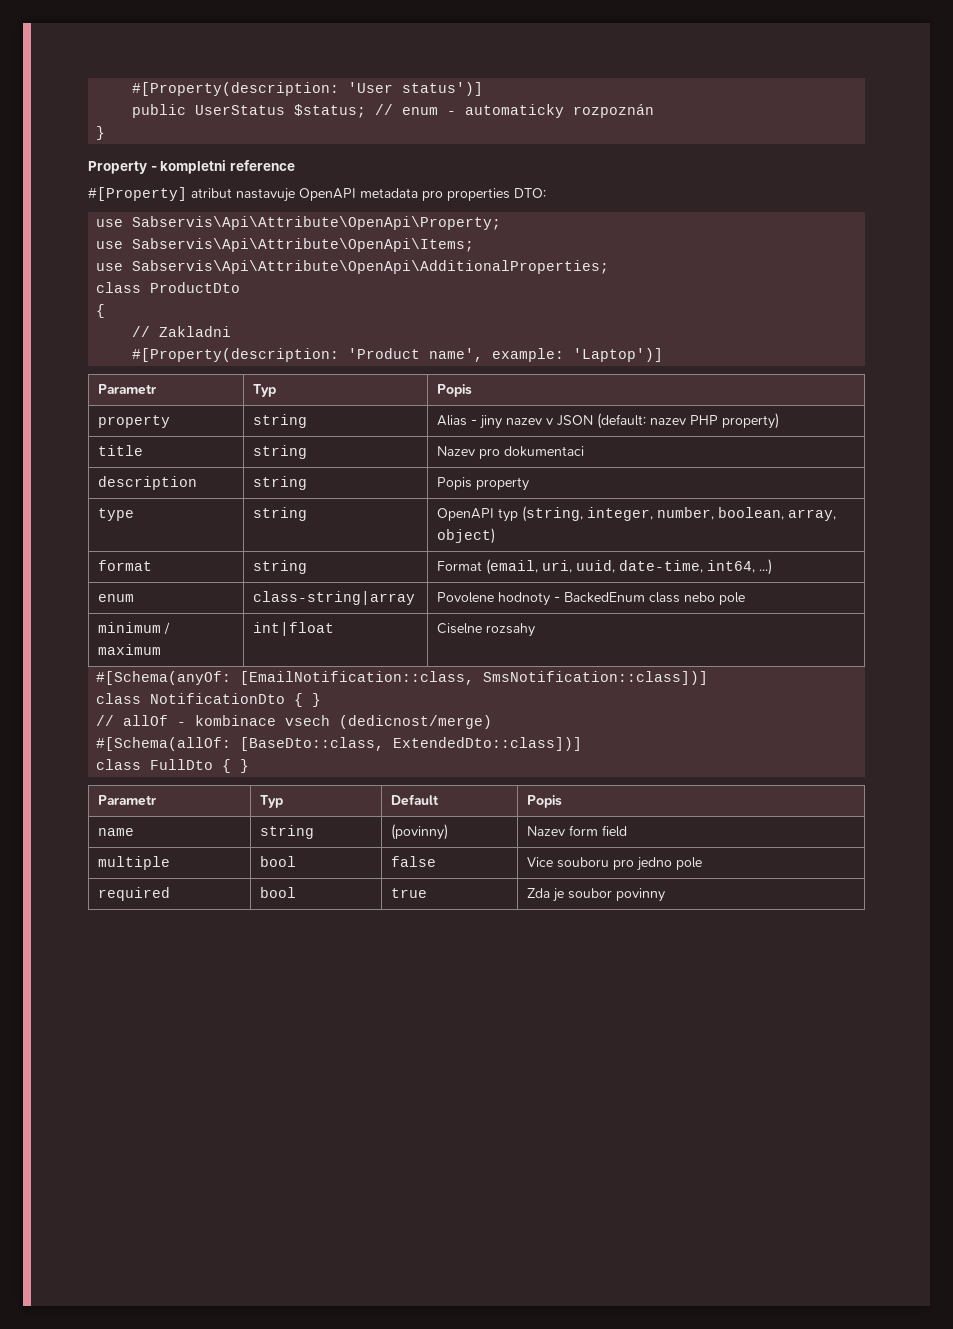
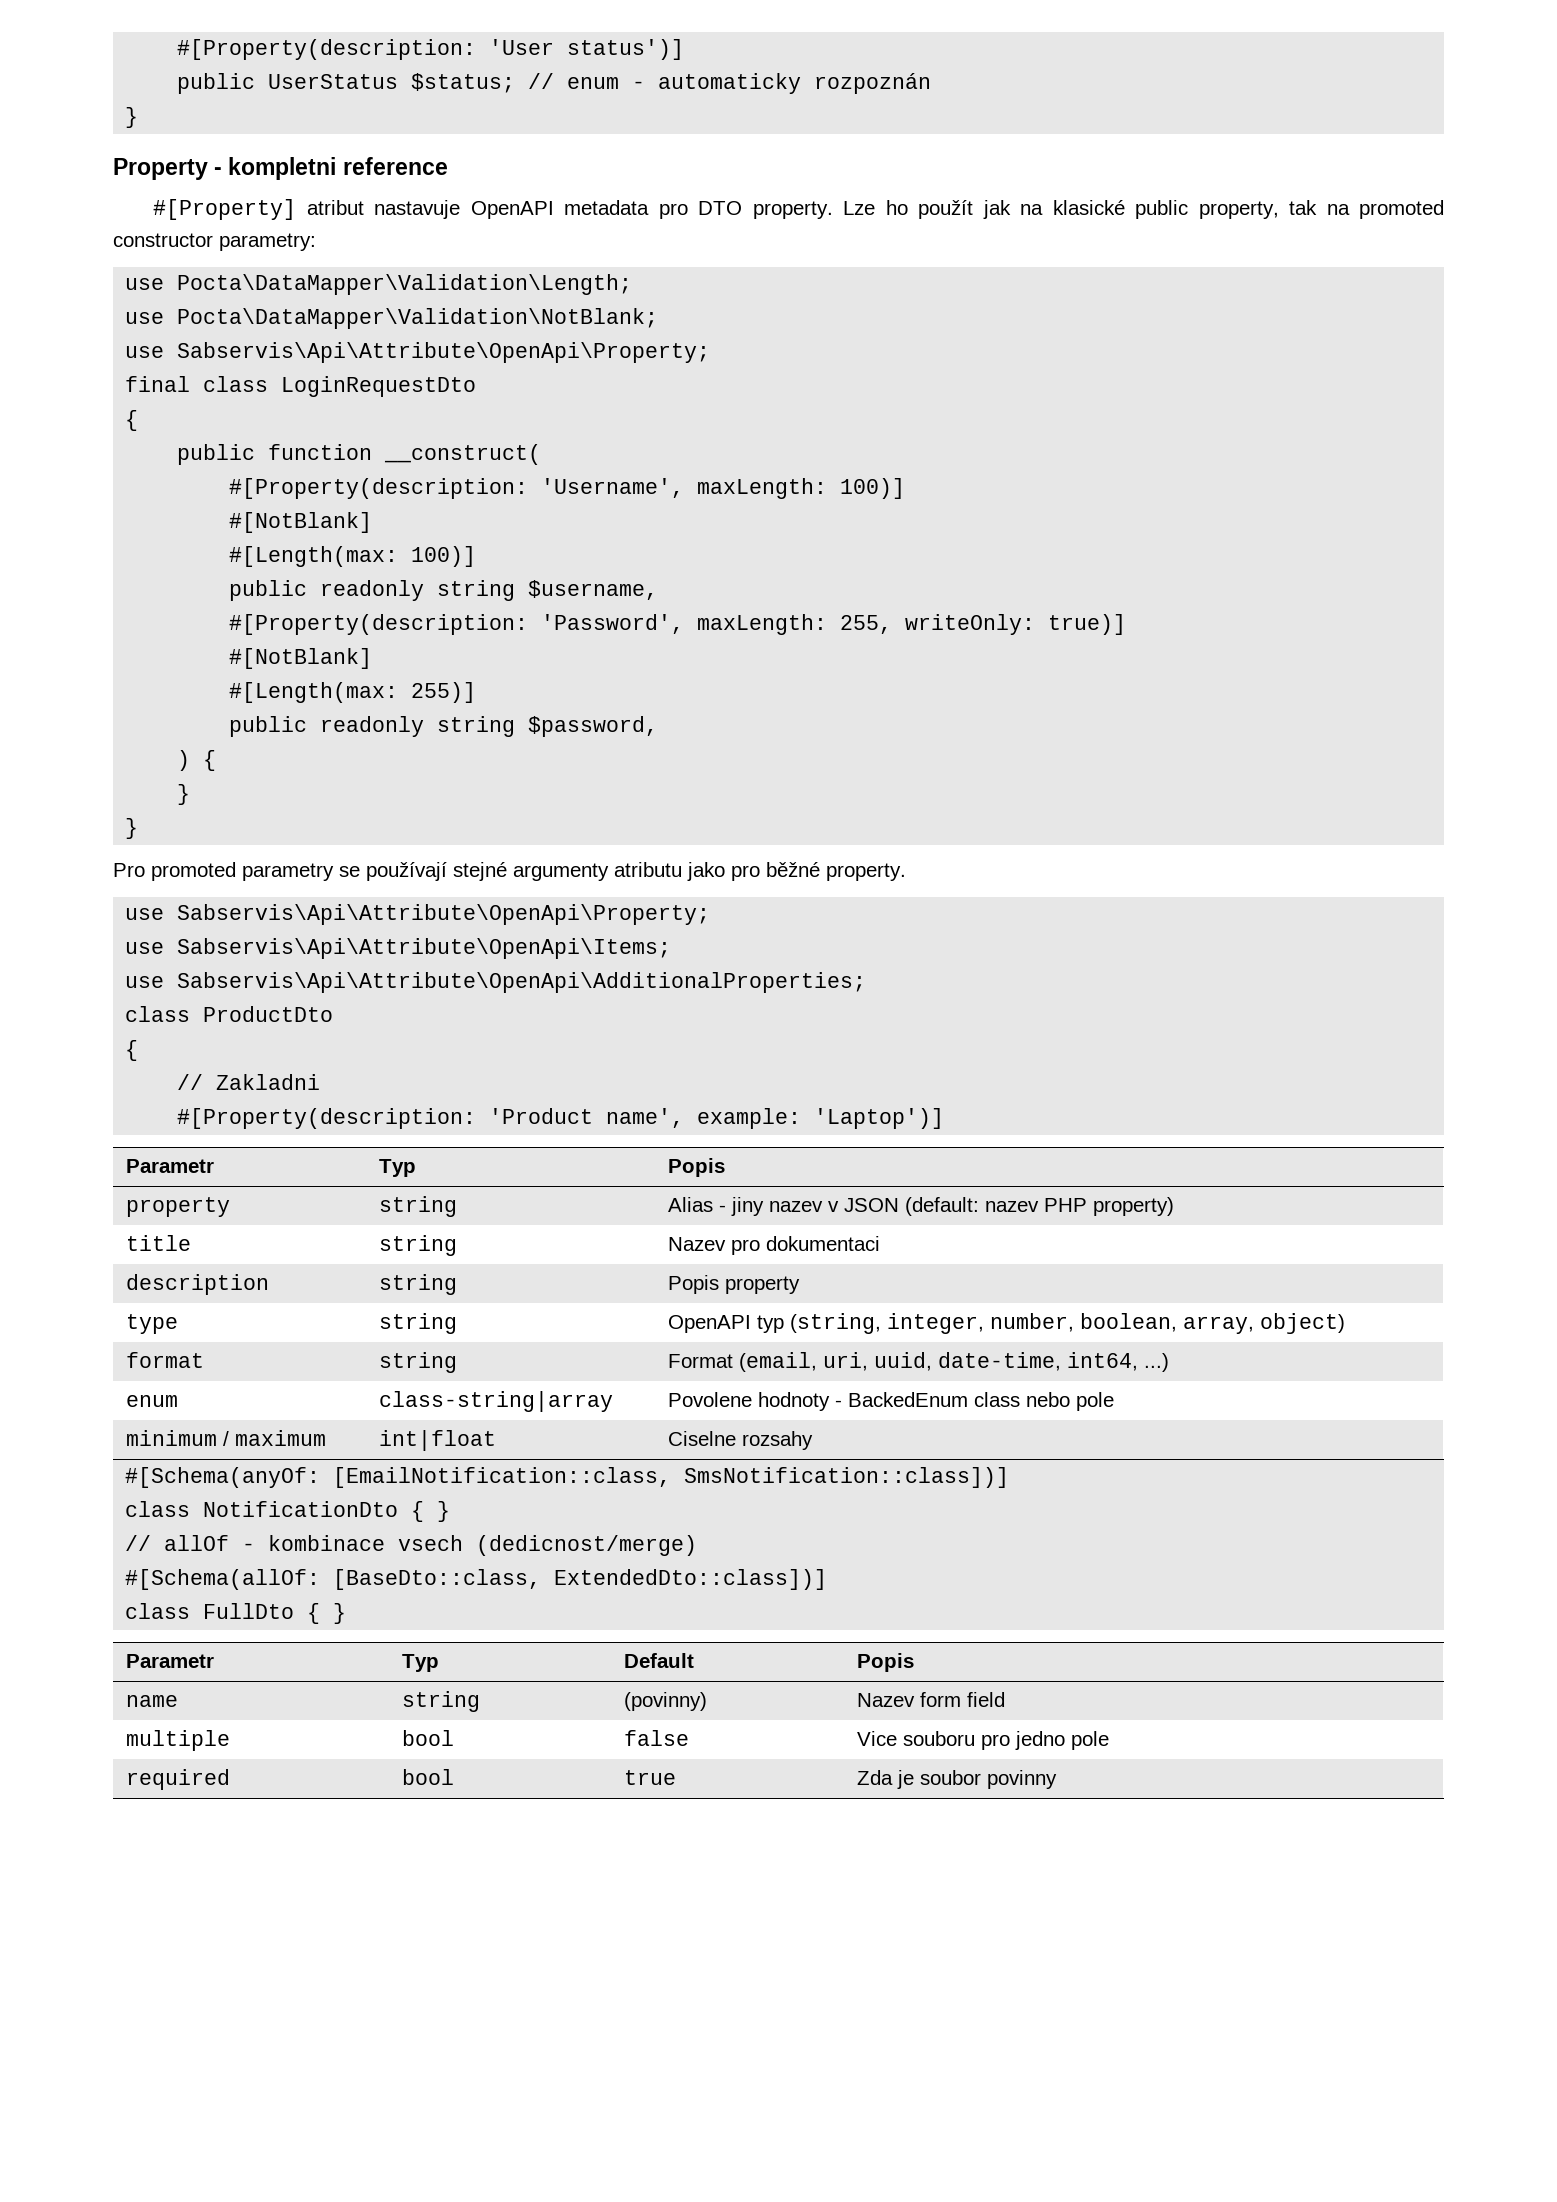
- #[Property] atribut nastavuje OpenAPI metadata pro properties DTO:
+ #[Property] atribut nastavuje OpenAPI metadata pro DTO property. Lze ho použít jak na klasické public property, tak na promoted constructor parametry:
+ use Pocta\DataMapper\Validation\Length;
+ use Pocta\DataMapper\Validation\NotBlank;
+ use Sabservis\Api\Attribute\OpenApi\Property;
+ final class LoginRequestDto
+ {
+ public function __construct(
+ #[Property(description: 'Username', maxLength: 100)]
+ #[NotBlank]
+ #[Length(max: 100)]
+ public readonly string $username,
+ #[Property(description: 'Password', maxLength: 255, writeOnly: true)]
+ #[NotBlank]
+ #[Length(max: 255)]
+ public readonly string $password,
+ ) {
+ }
+ }
+ Pro promoted parametry se používají stejné argumenty atributu jako pro běžné property.

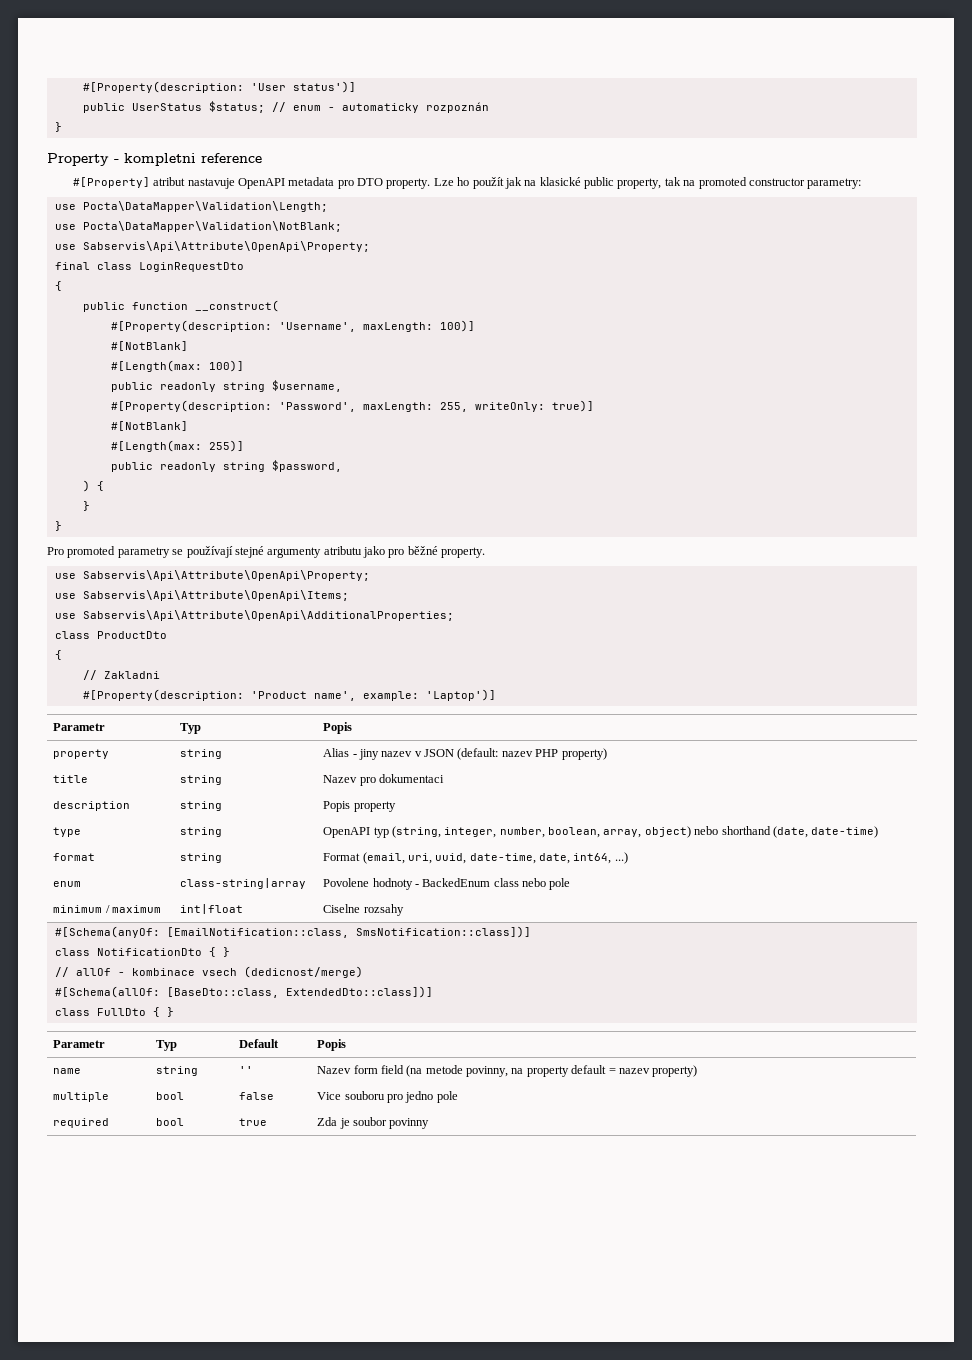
- type | string | OpenAPI typ (string, integer, number, boolean, array, object)
+ type | string | OpenAPI typ (string, integer, number, boolean, array, object) nebo shorthand (date, date-time)
- format | string | Format (email, uri, uuid, date-time, int64, ...)
+ format | string | Format (email, uri, uuid, date-time, date, int64, ...)
- name | string | (povinny) | Nazev form field
+ name | string | '' | Nazev form field (na metode povinny, na property default = nazev property)

